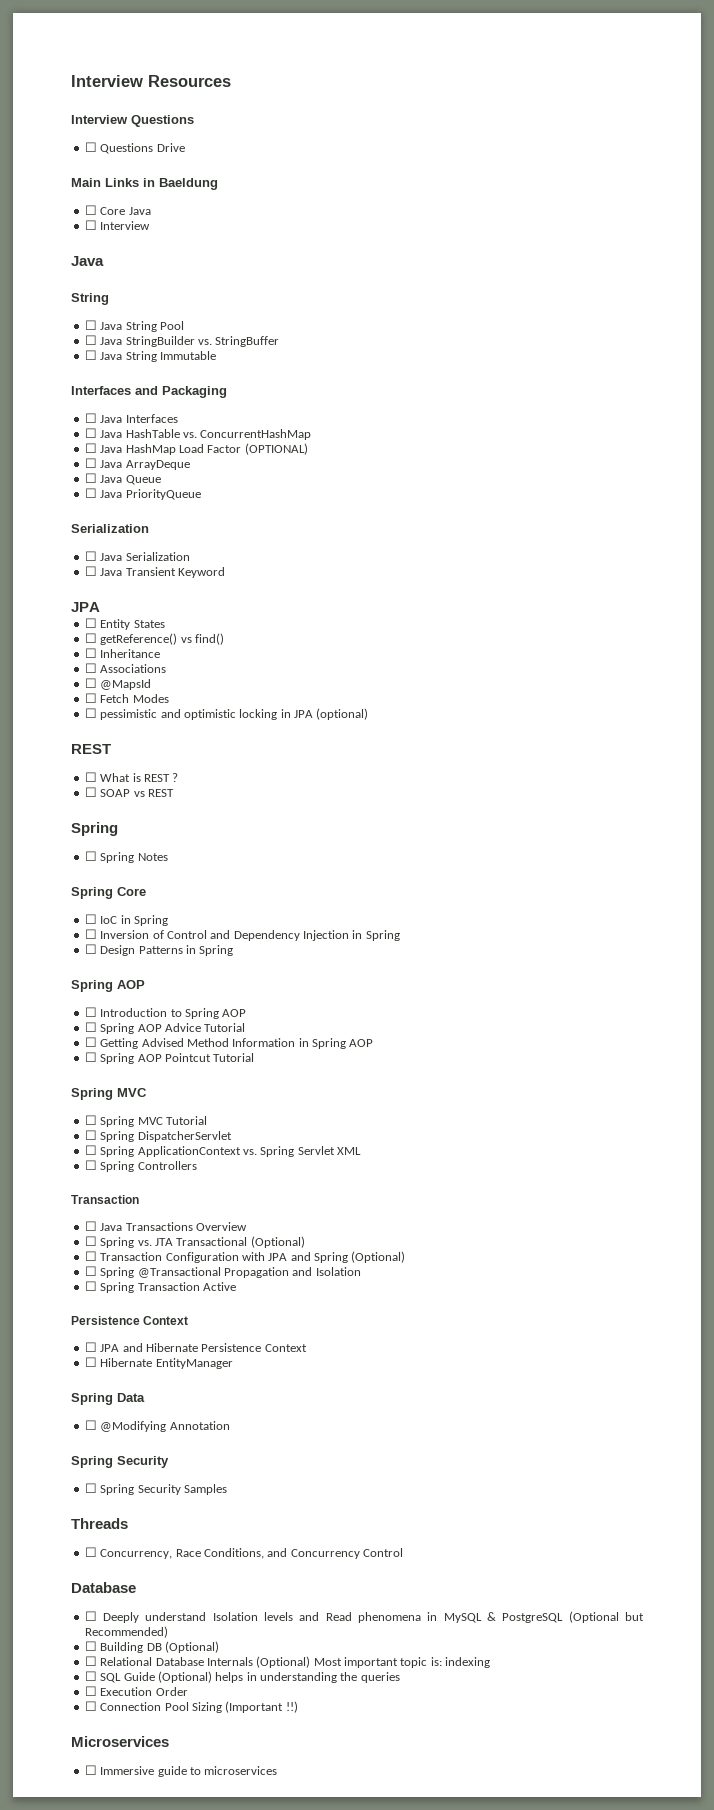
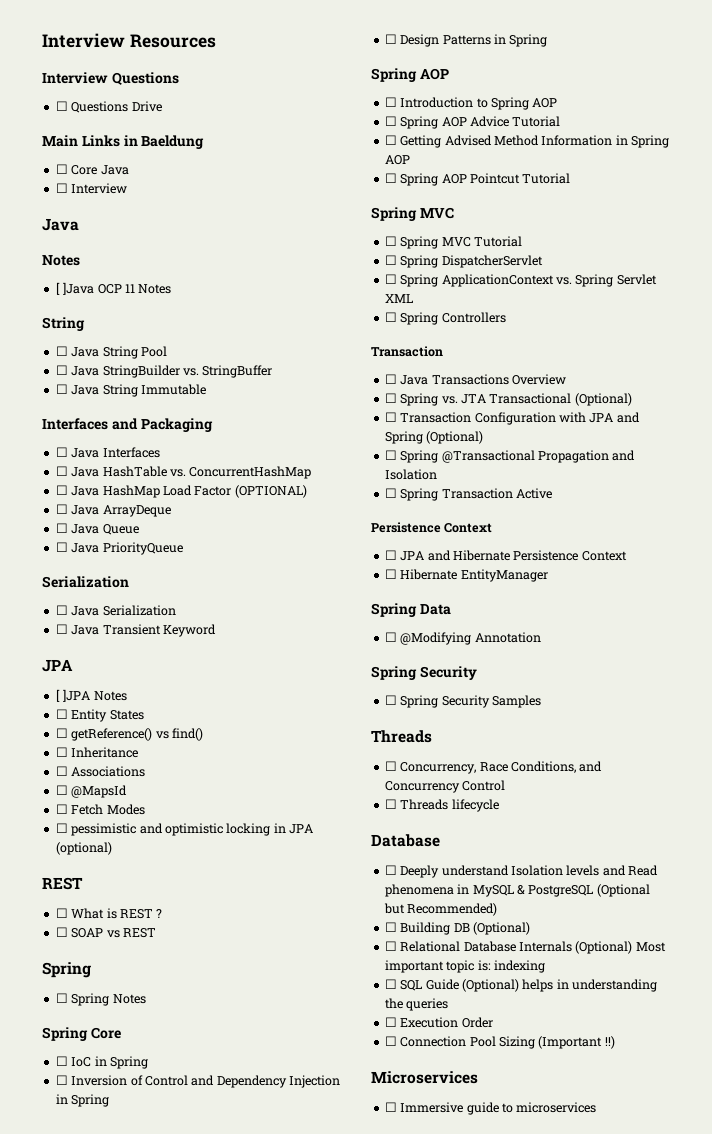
  ☐ Interview
  Java
+ Notes
+ [ ]Java OCP 11 Notes
+ [ ]JPA Notes
+ ☐ Threads lifecycle

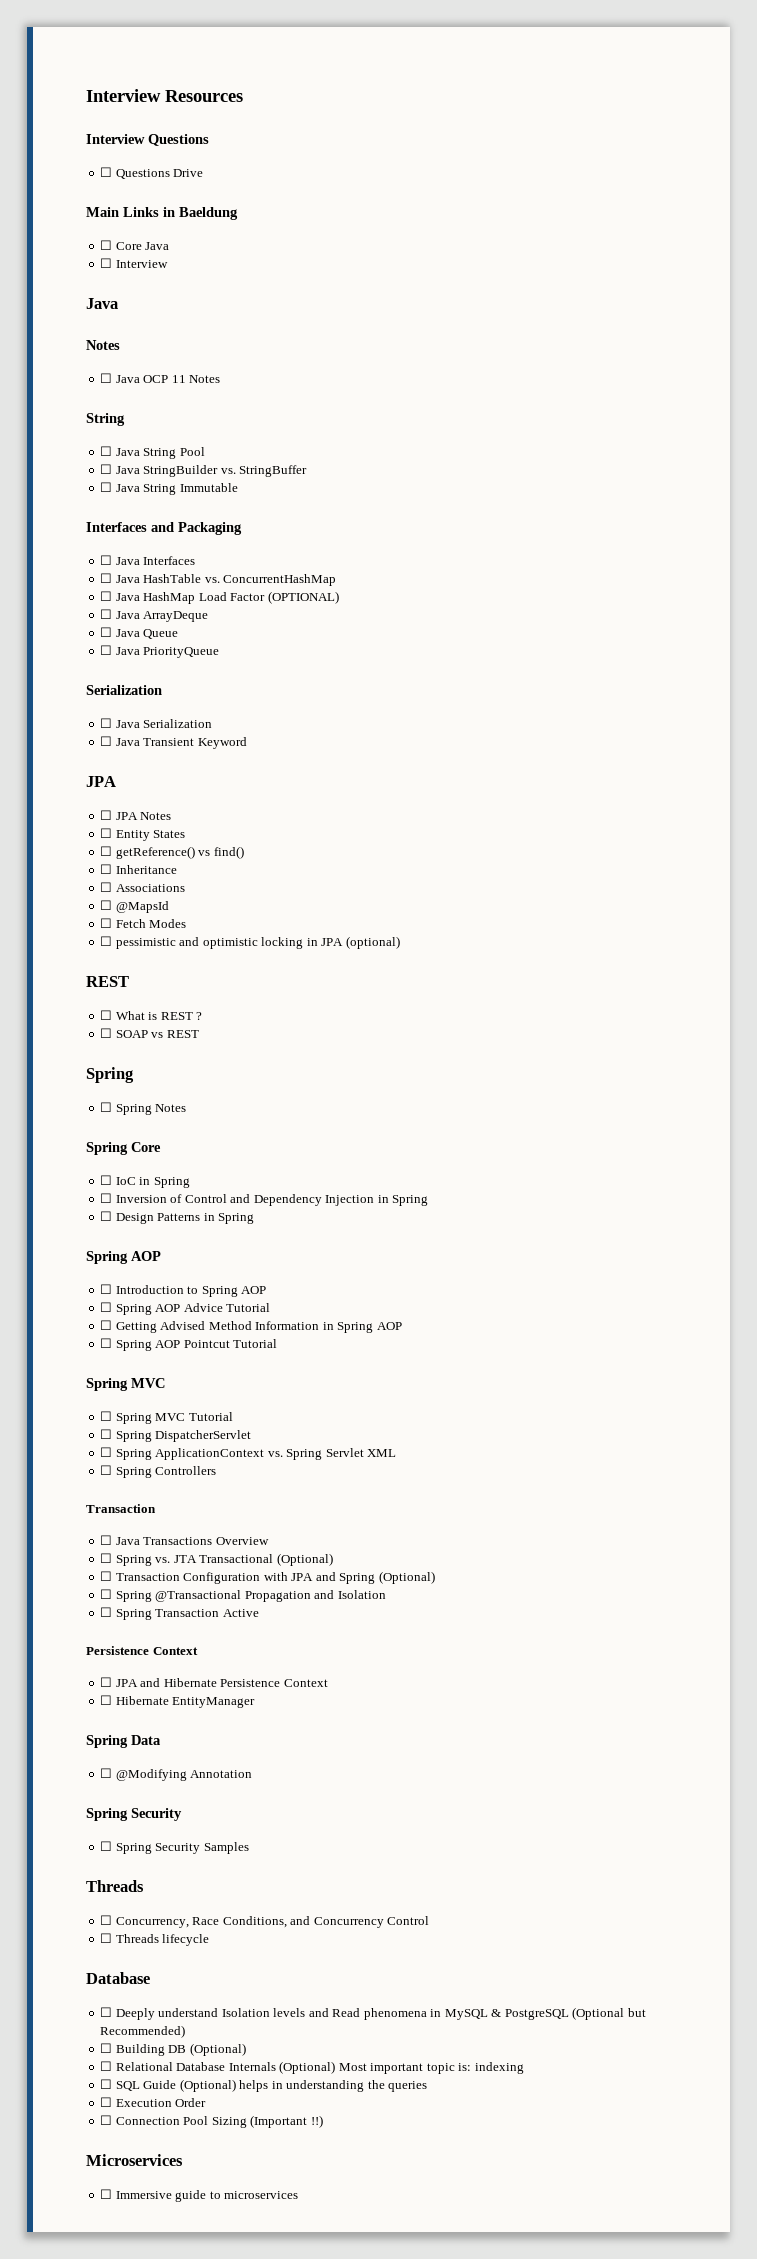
- [ ]Java OCP 11 Notes
+ ☐ Java OCP 11 Notes
- [ ]JPA Notes
+ ☐ JPA Notes

